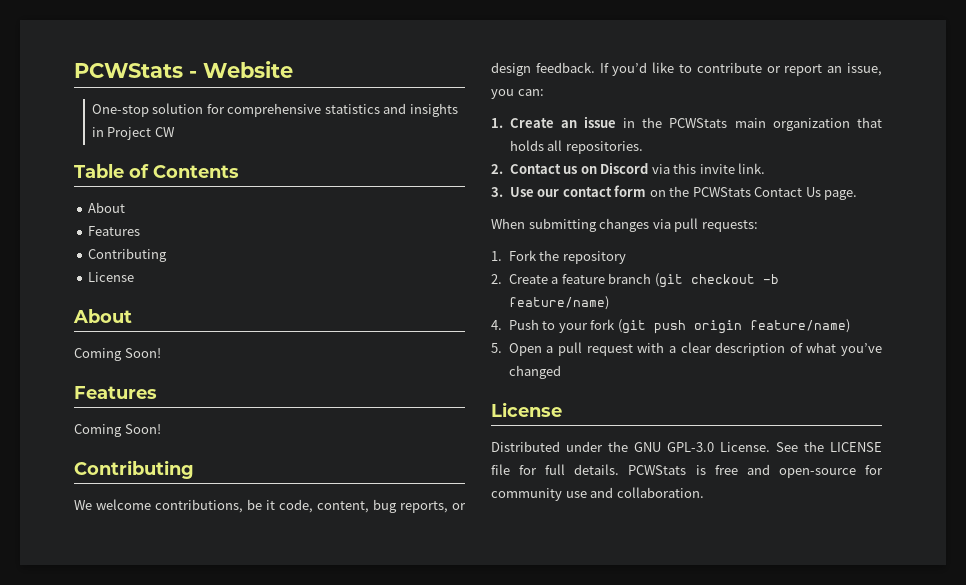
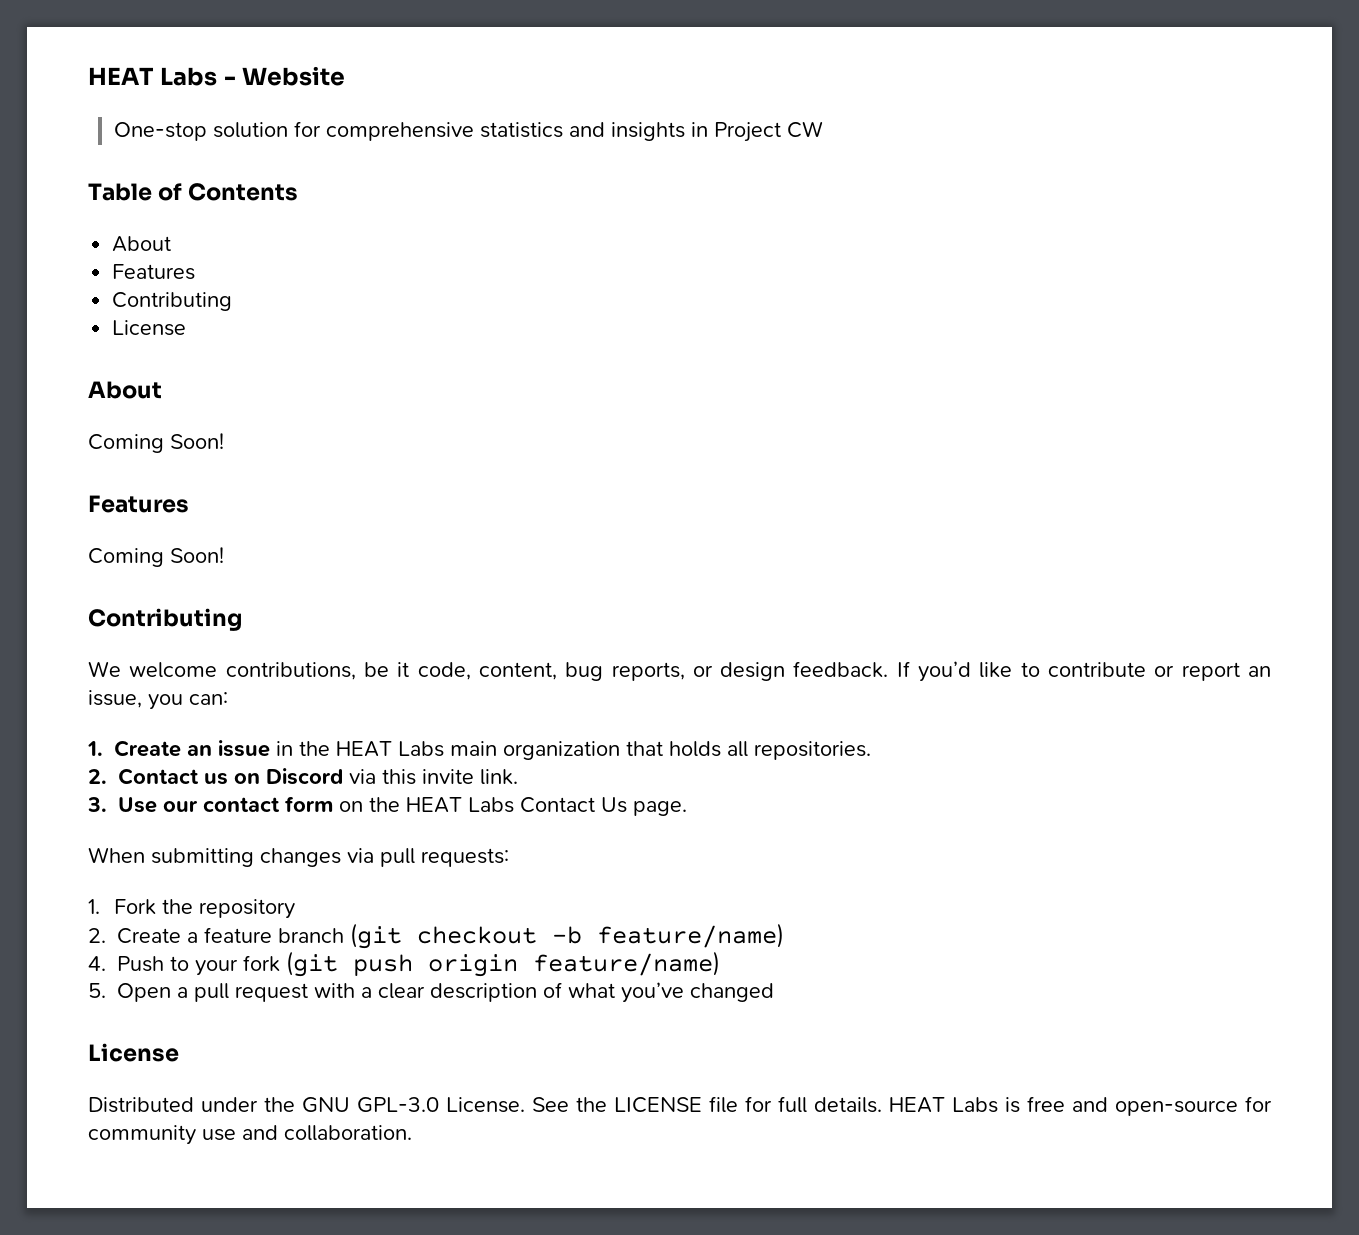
- PCWStats - Website
+ HEAT Labs - Website
- 1. Create an issue in the PCWStats main organization that holds all repositories.
+ 1. Create an issue in the HEAT Labs main organization that holds all repositories.
- 3. Use our contact form on the PCWStats Contact Us page.
+ 3. Use our contact form on the HEAT Labs Contact Us page.
- PCWStats is free and open-source for community use and collaboration.
+ HEAT Labs is free and open-source for community use and collaboration.

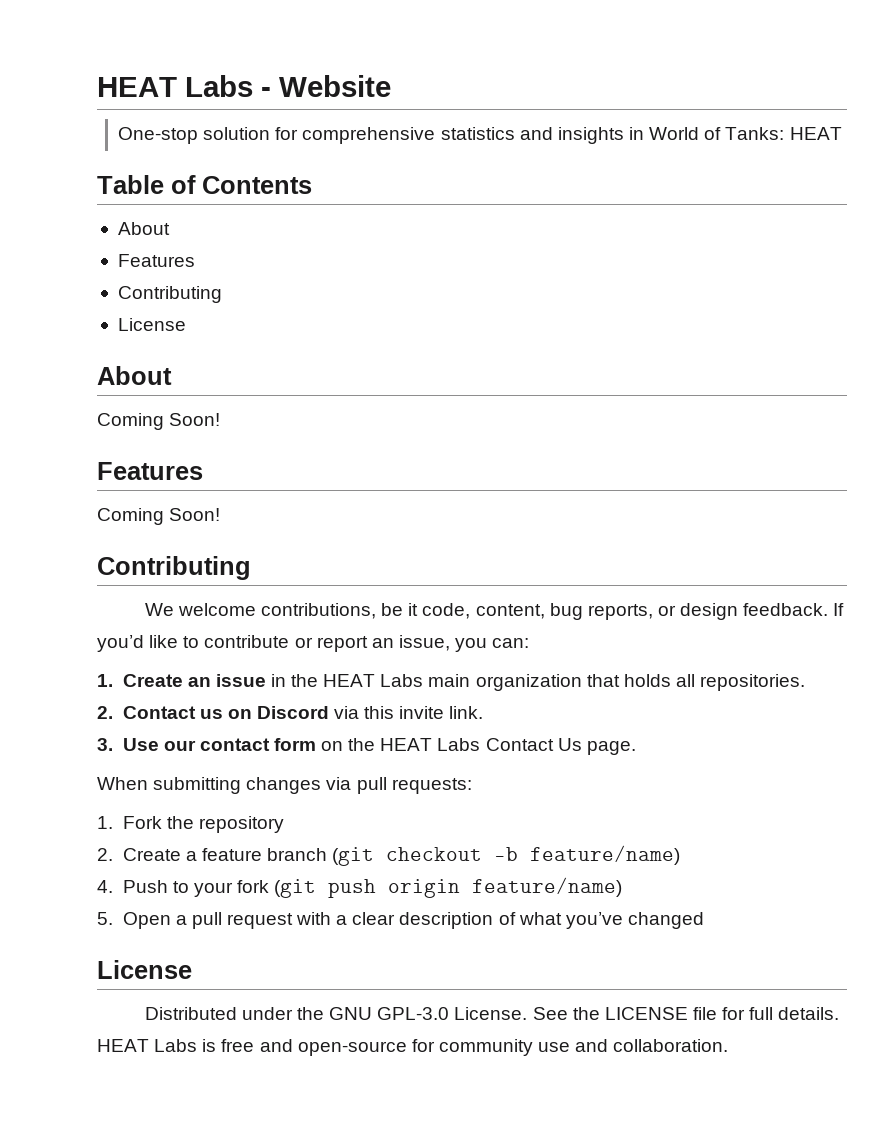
- One-stop solution for comprehensive statistics and insights in Project CW
+ One-stop solution for comprehensive statistics and insights in World of Tanks: HEAT

